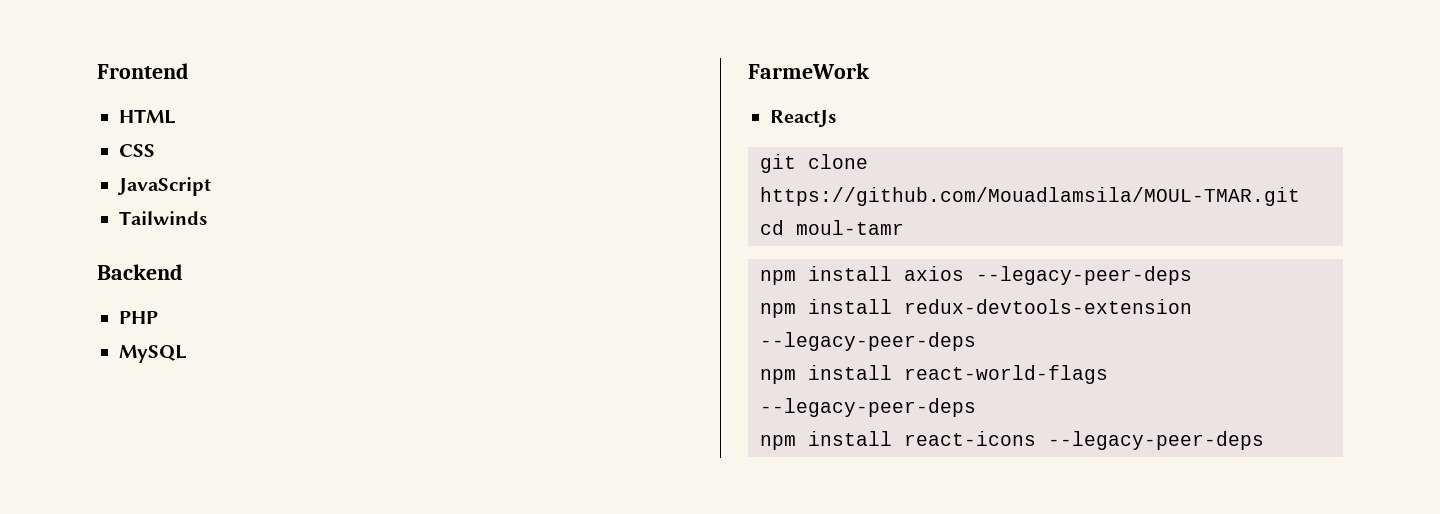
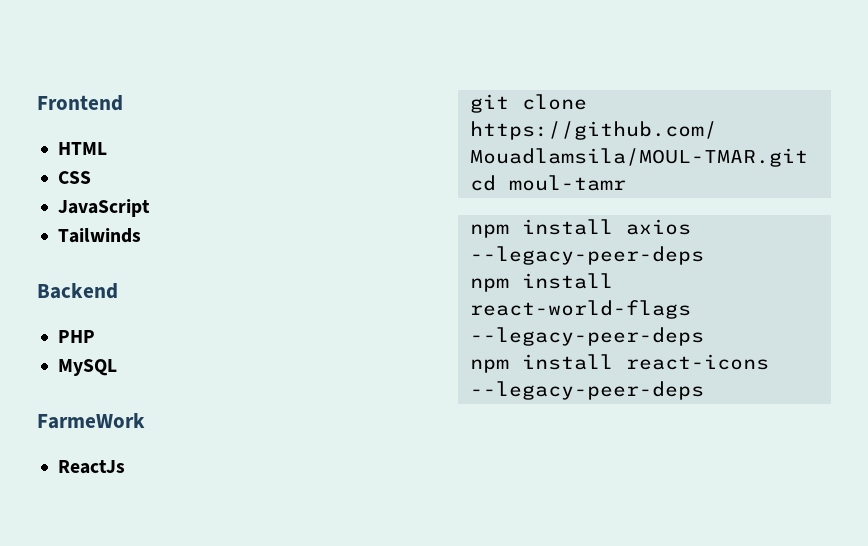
- npm install redux-devtools-extension --legacy-peer-deps

